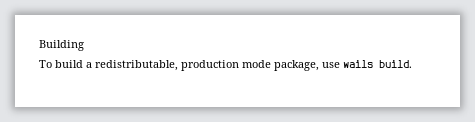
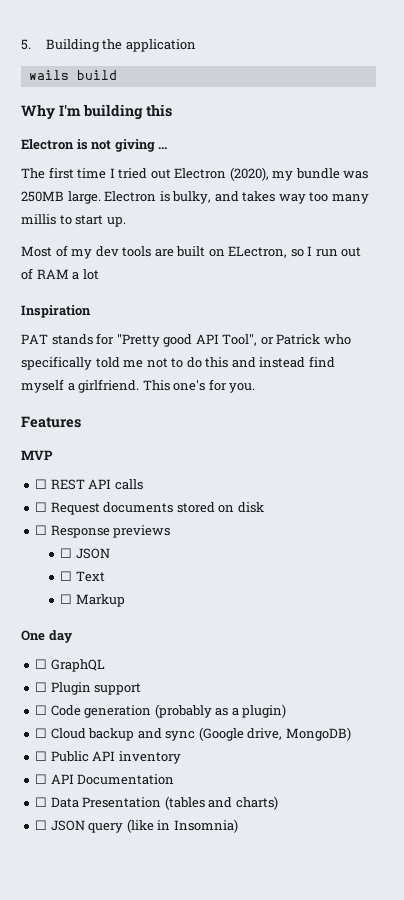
- Building
- To build a redistributable, production mode package, use wails build.
+ 5. Building the application
+ wails build
+ Why I'm building this
+ Electron is not giving ...
+ The first time I tried out Electron (2020), my bundle was 250MB large. Electron is bulky, and takes way too many millis to start up.
+ Most of my dev tools are built on ELectron, so I run out of RAM a lot
+ Inspiration
+ PAT stands for "Pretty good API Tool", or Patrick who specifically told me not to do this and instead find myself a girlfriend. This one's for you.
+ Features
+ MVP
+ ☐ REST API calls
+ ☐ Request documents stored on disk
+ ☐ Response previews
+ ☐ JSON
+ ☐ Text
+ ☐ Markup
+ One day
+ ☐ GraphQL
+ ☐ Plugin support
+ ☐ Code generation (probably as a plugin)
+ ☐ Cloud backup and sync (Google drive, MongoDB)
+ ☐ Public API inventory
+ ☐ API Documentation
+ ☐ Data Presentation (tables and charts)
+ ☐ JSON query (like in Insomnia)

